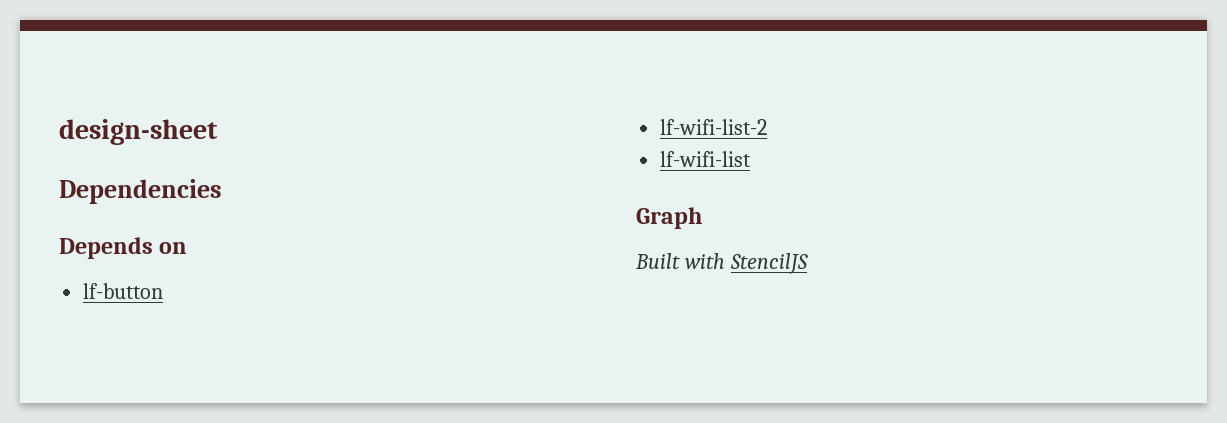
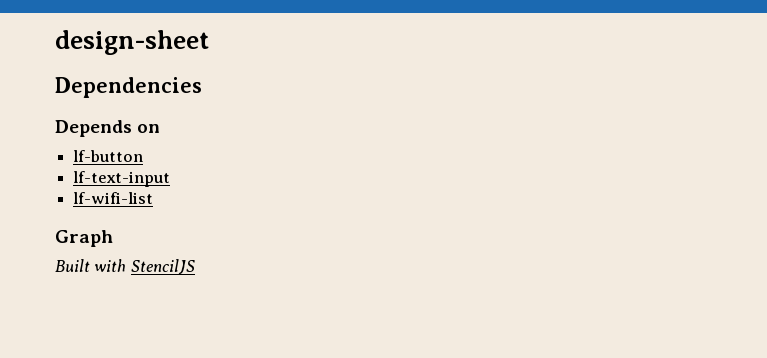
- lf-wifi-list-2
+ lf-text-input

